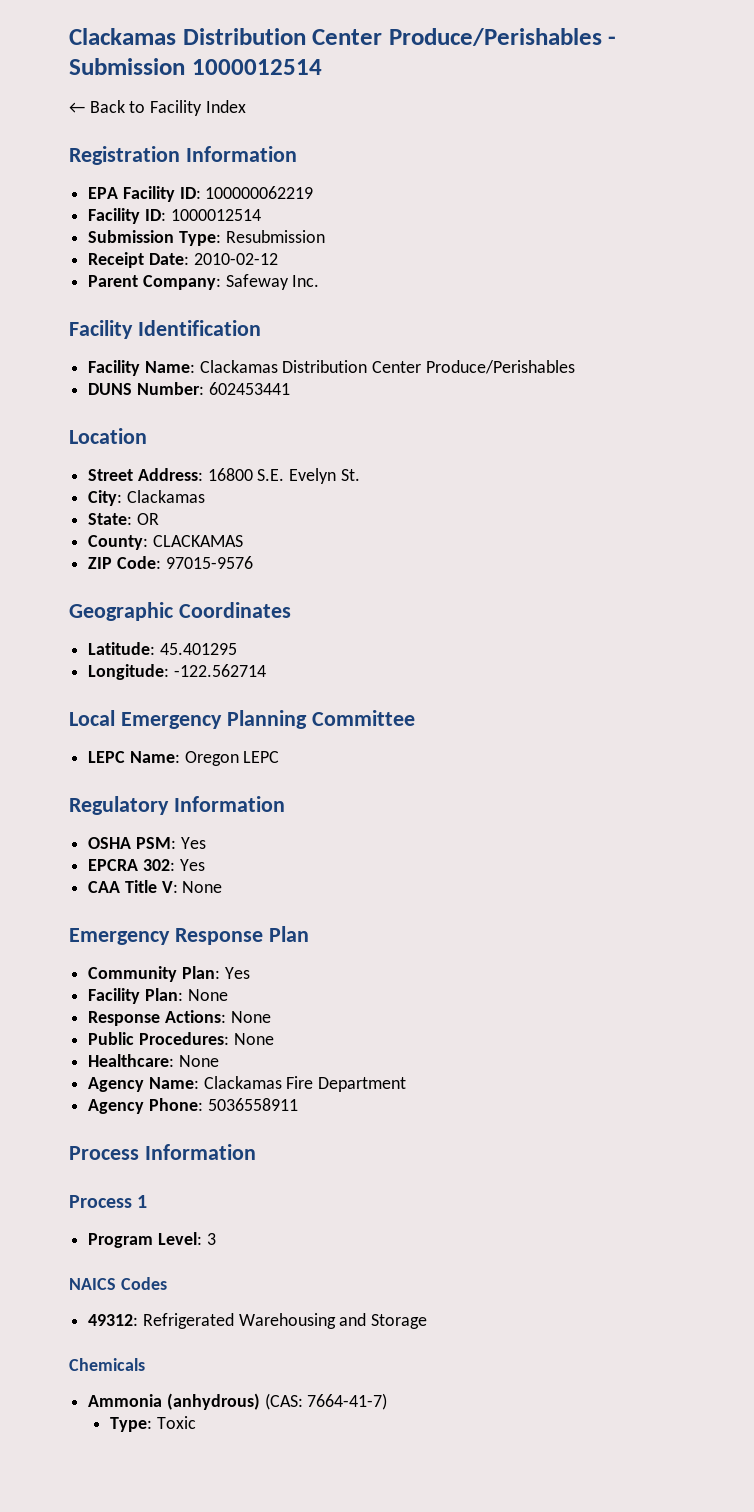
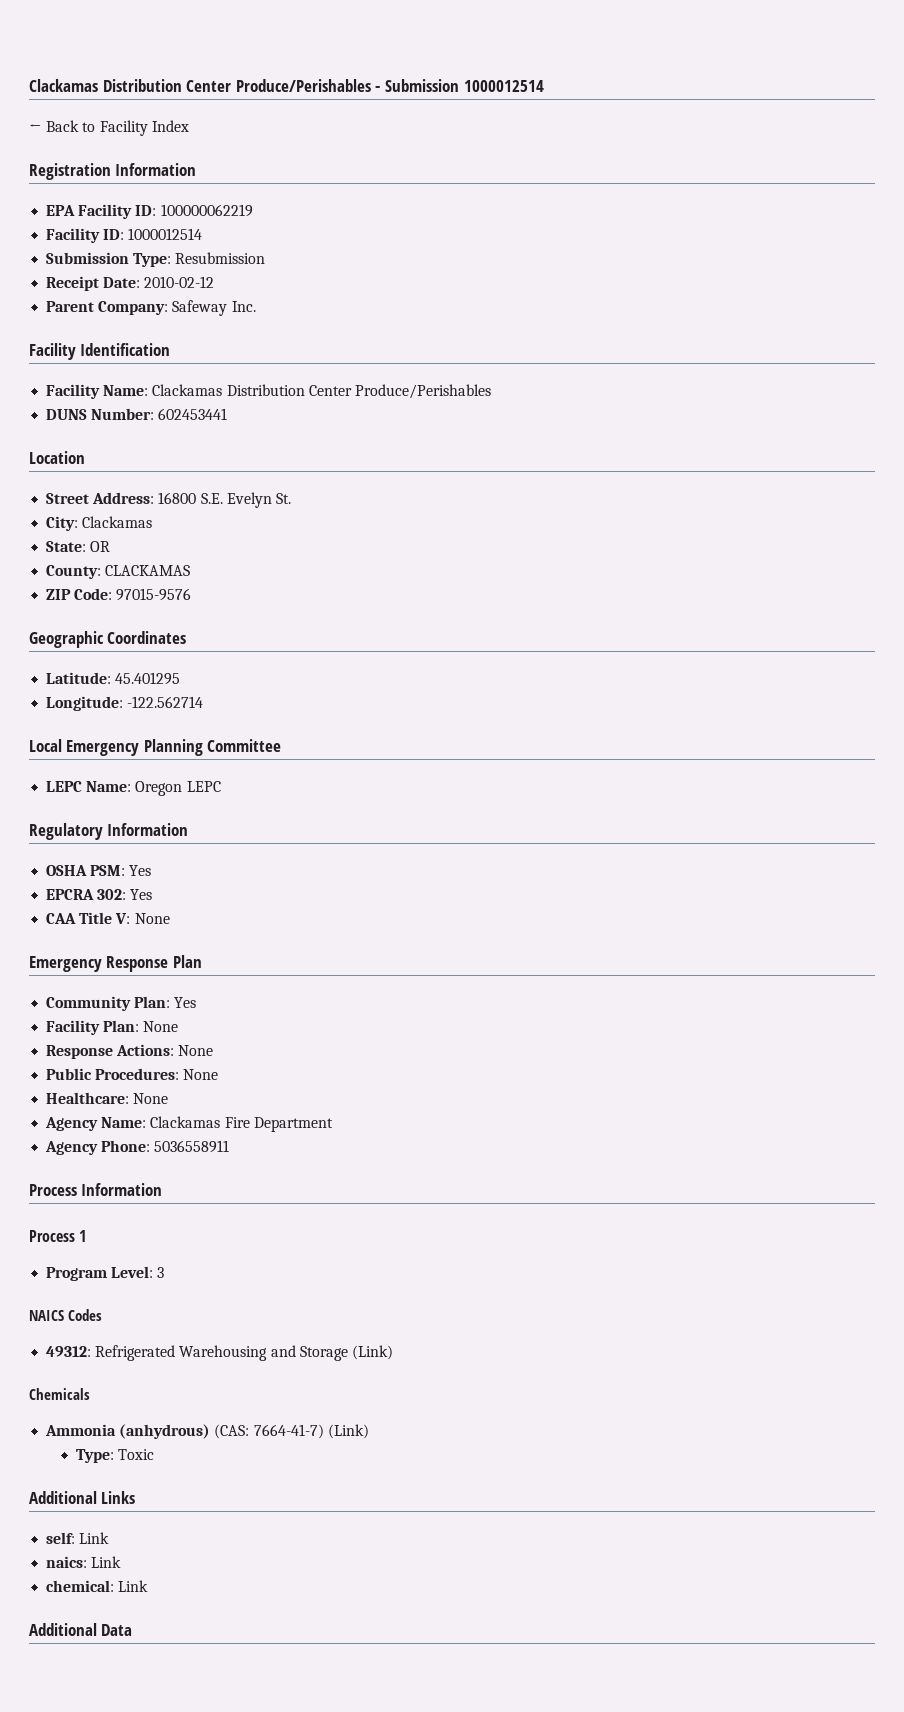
- 49312: Refrigerated Warehousing and Storage
+ 49312: Refrigerated Warehousing and Storage (Link)
- Ammonia (anhydrous) (CAS: 7664-41-7)
+ Ammonia (anhydrous) (CAS: 7664-41-7) (Link)
+ Additional Links
+ self: Link
+ naics: Link
+ chemical: Link
+ Additional Data

